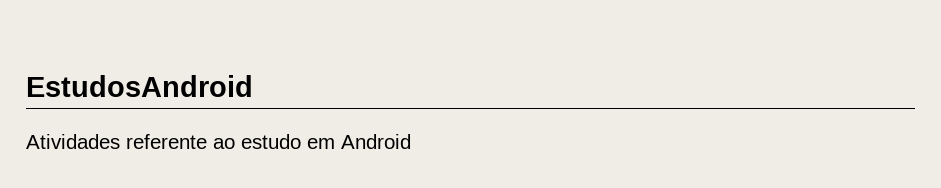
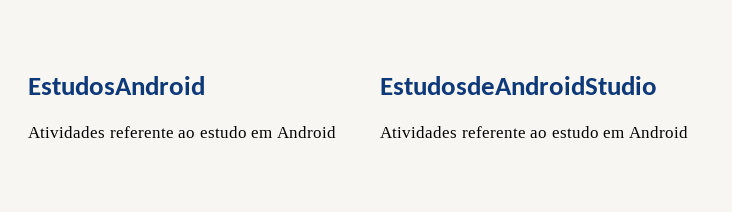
+ EstudosdeAndroidStudio
+ Atividades referente ao estudo em Android

